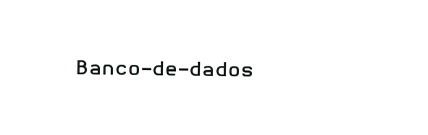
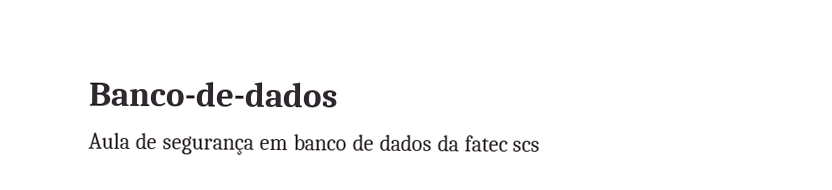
+ Aula de segurança em banco de dados da fatec scs

